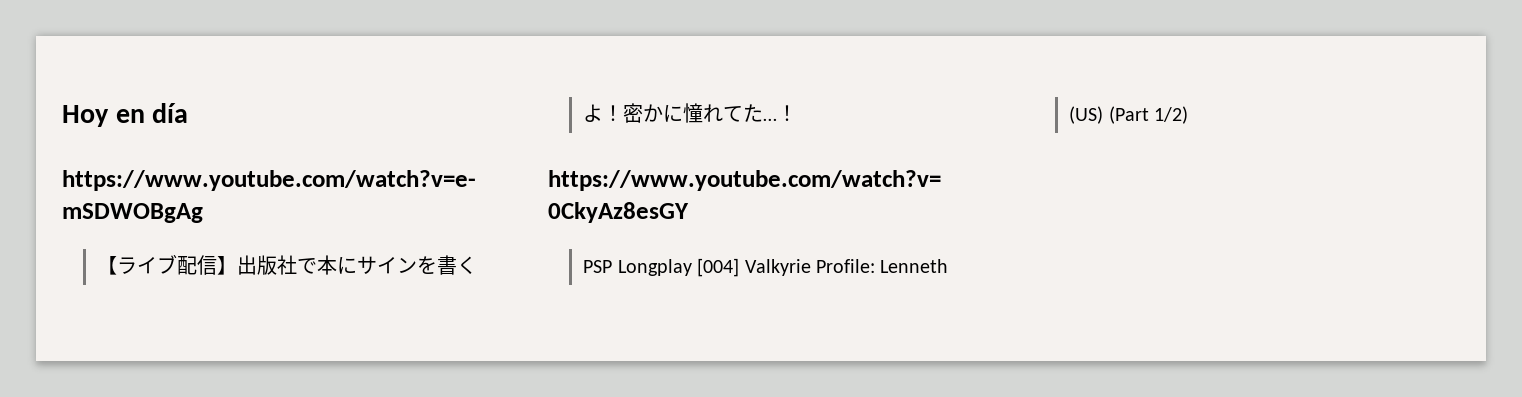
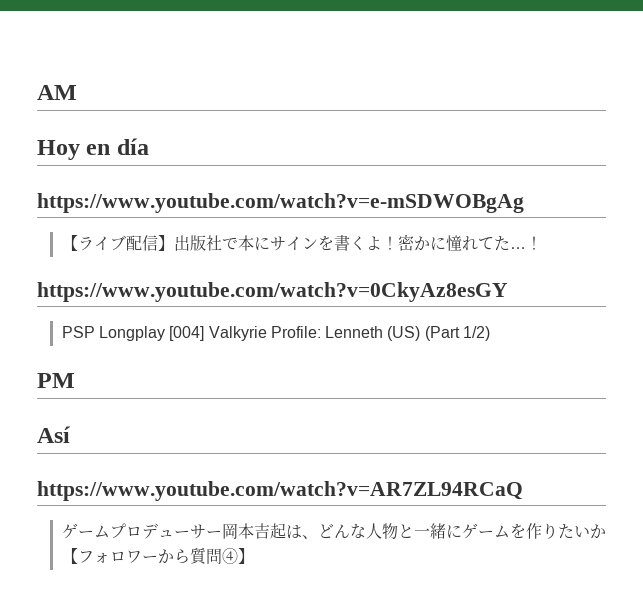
+ AM
+ PM
+ Así
+ https://www.youtube.com/watch?v=AR7ZL94RCaQ
+ ゲームプロデューサー岡本吉起は、どんな人物と一緒にゲームを作りたいか【フォロワーから質問④】

